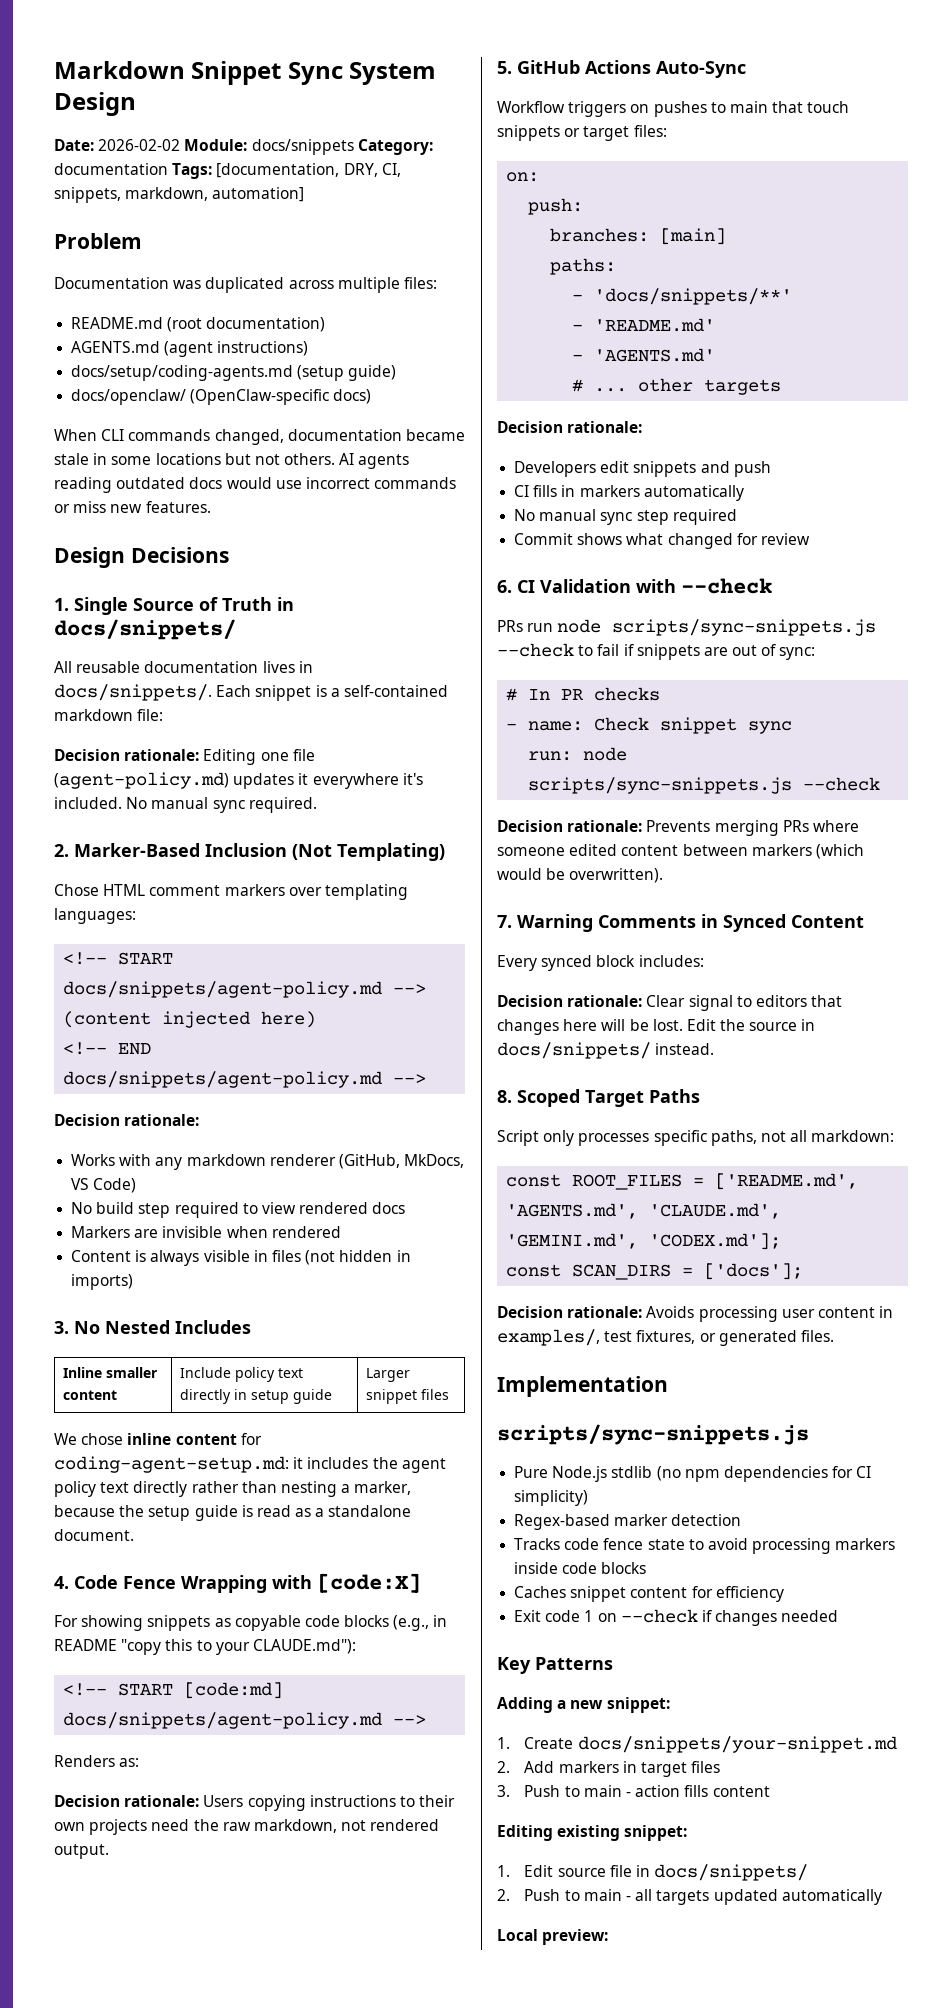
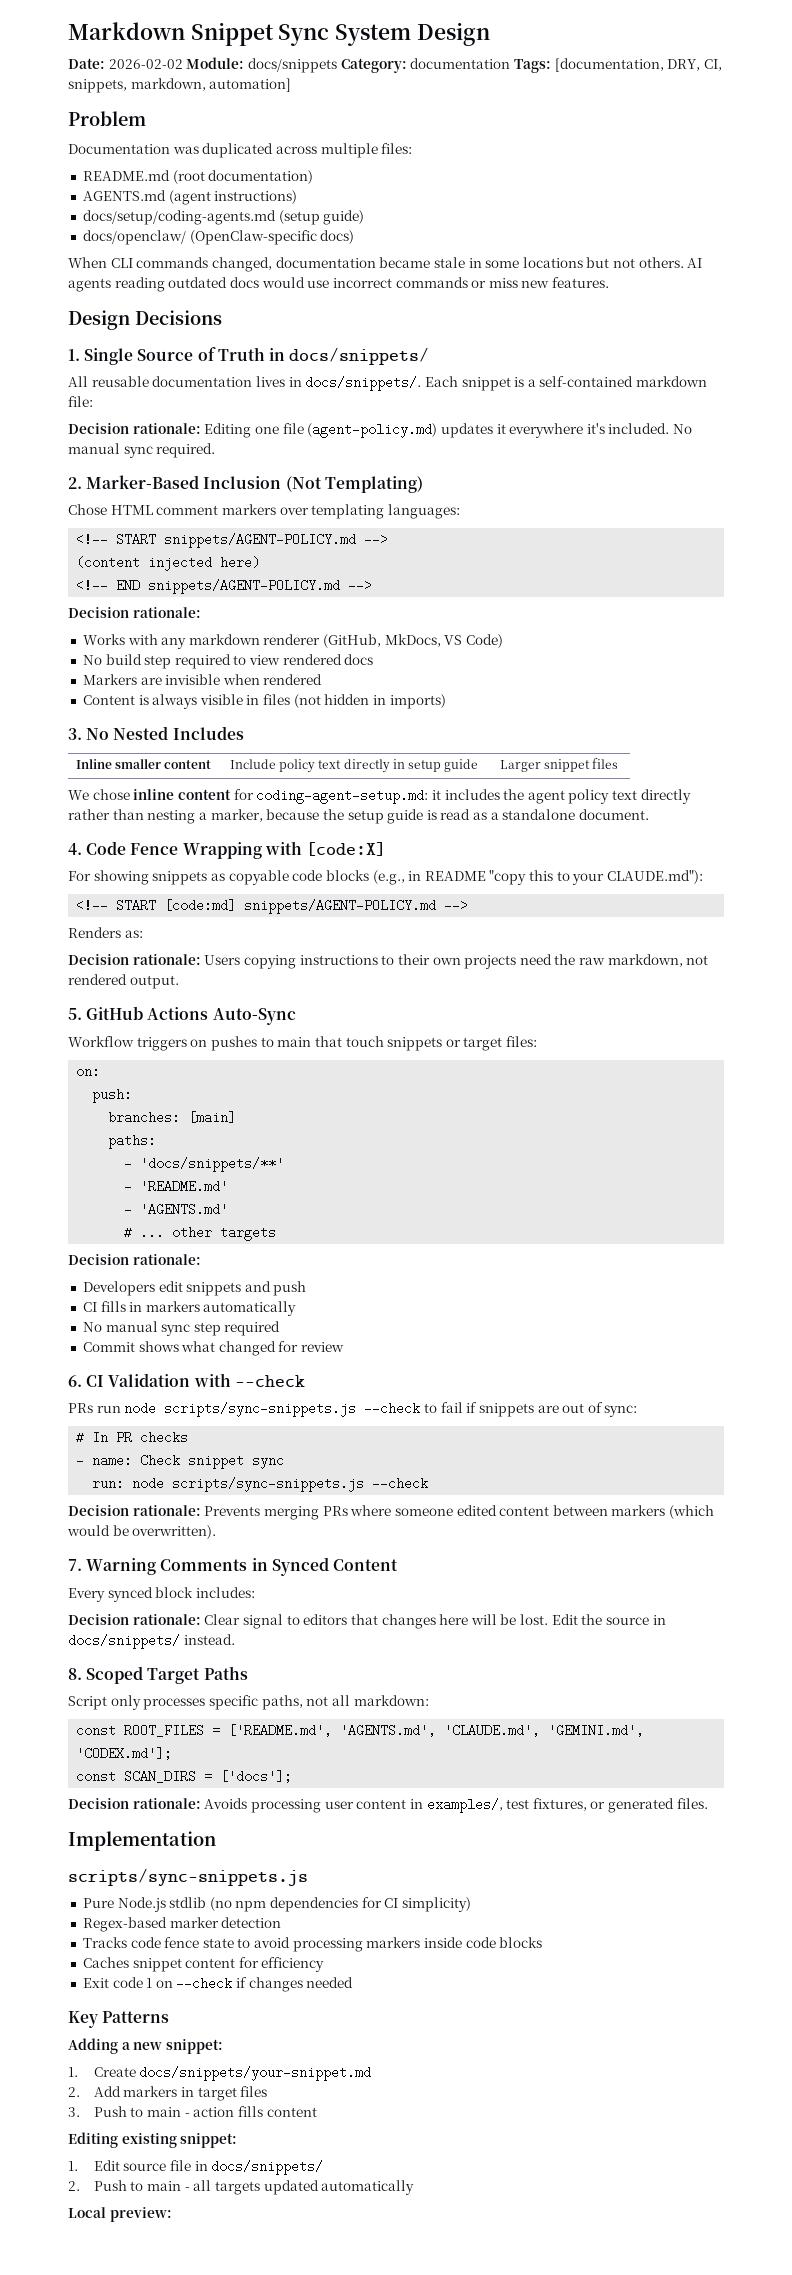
- <!-- START docs/snippets/agent-policy.md -->
+ <!-- START snippets/AGENT-POLICY.md -->
- <!-- END docs/snippets/agent-policy.md -->
+ <!-- END snippets/AGENT-POLICY.md -->
- <!-- START [code:md] docs/snippets/agent-policy.md -->
+ <!-- START [code:md] snippets/AGENT-POLICY.md -->

